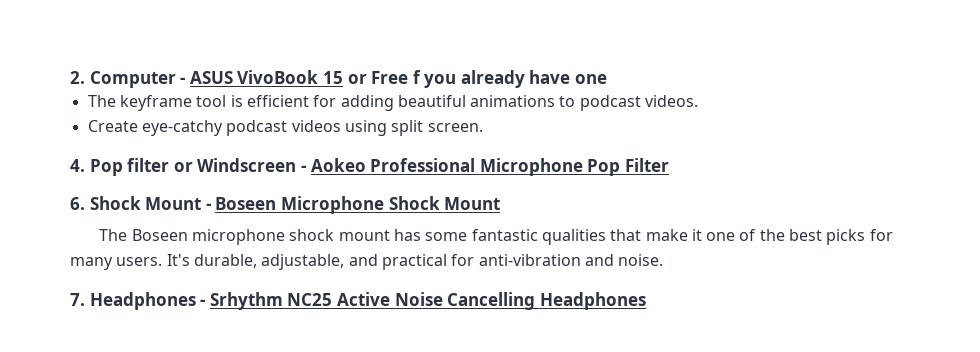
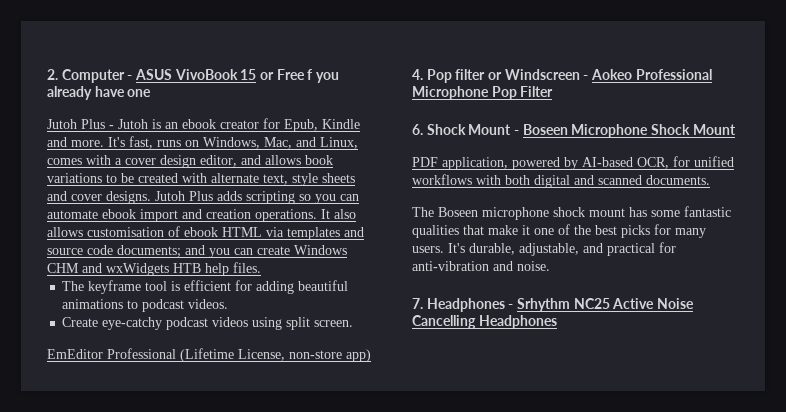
+ Jutoh Plus - Jutoh is an ebook creator for Epub, Kindle and more. It's fast, runs on Windows, Mac, and Linux, comes with a cover design editor, and allows book variations to be created with alternate text, style sheets and cover designs. Jutoh Plus adds scripting so you can automate ebook import and creation operations. It also allows customisation of ebook HTML via templates and source code documents; and you can create Windows CHM and wxWidgets HTB help files.
+ EmEditor Professional (Lifetime License, non-store app)
+ PDF application, powered by AI-based OCR, for unified workflows with both digital and scanned documents.

